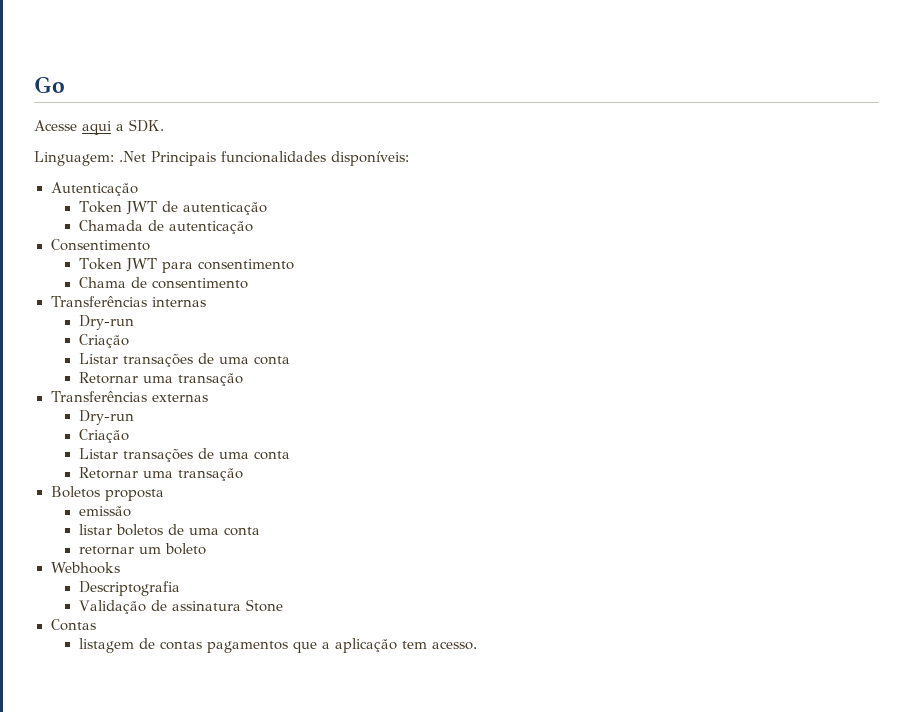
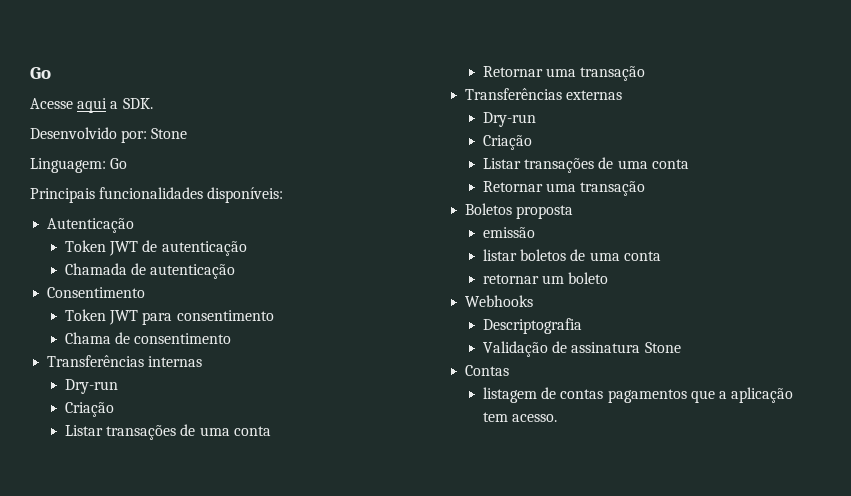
+ Desenvolvido por: Stone
- Linguagem: .Net Principais funcionalidades disponíveis:
+ Linguagem: Go
+ Principais funcionalidades disponíveis:

